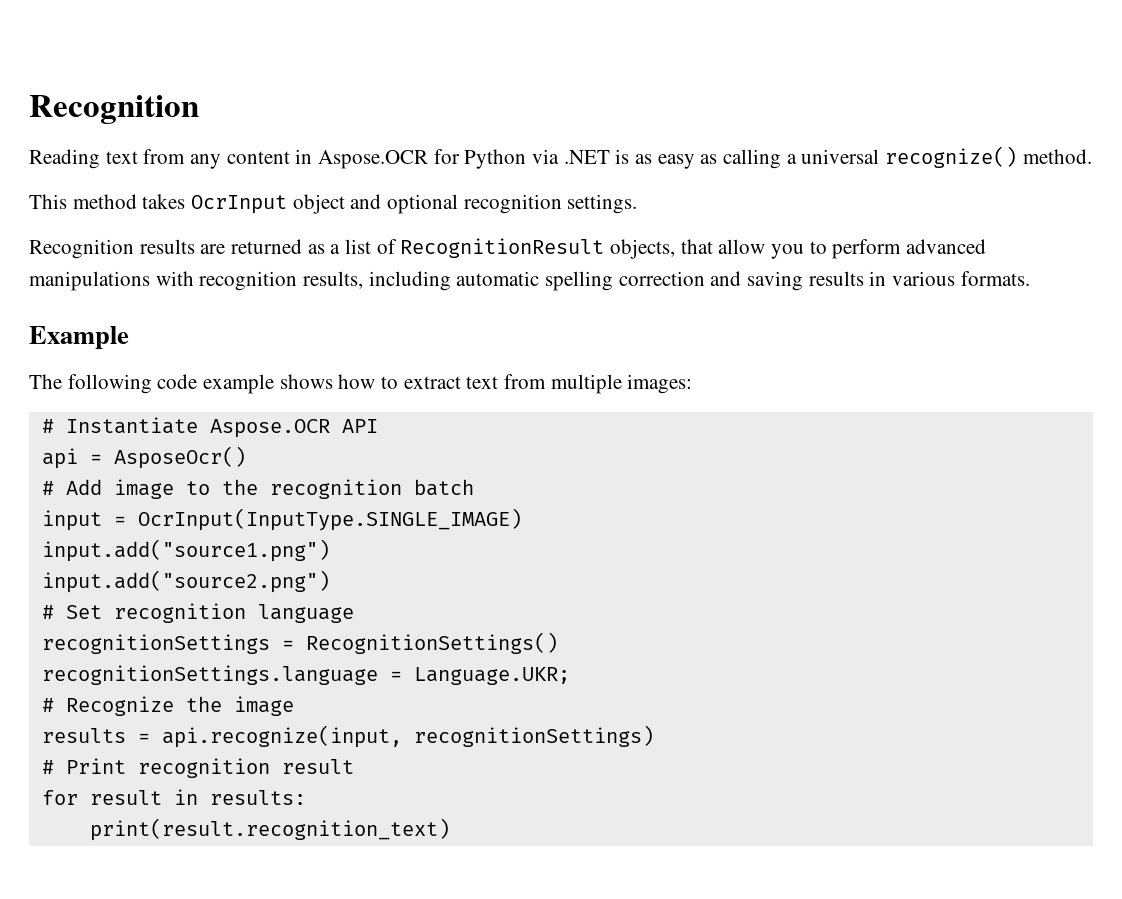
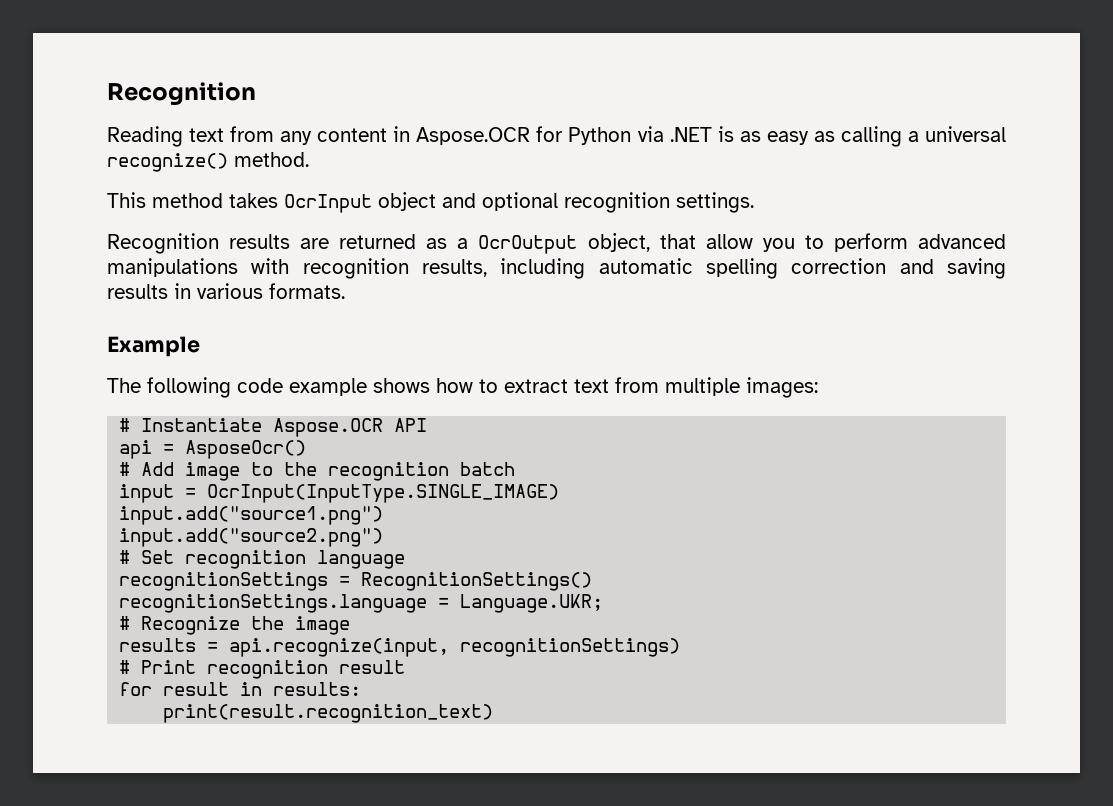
- Recognition results are returned as a list of RecognitionResult objects, that allow you to perform advanced manipulations with recognition results, including automatic spelling correction and saving results in various formats.
+ Recognition results are returned as a OcrOutput object, that allow you to perform advanced manipulations with recognition results, including automatic spelling correction and saving results in various formats.

